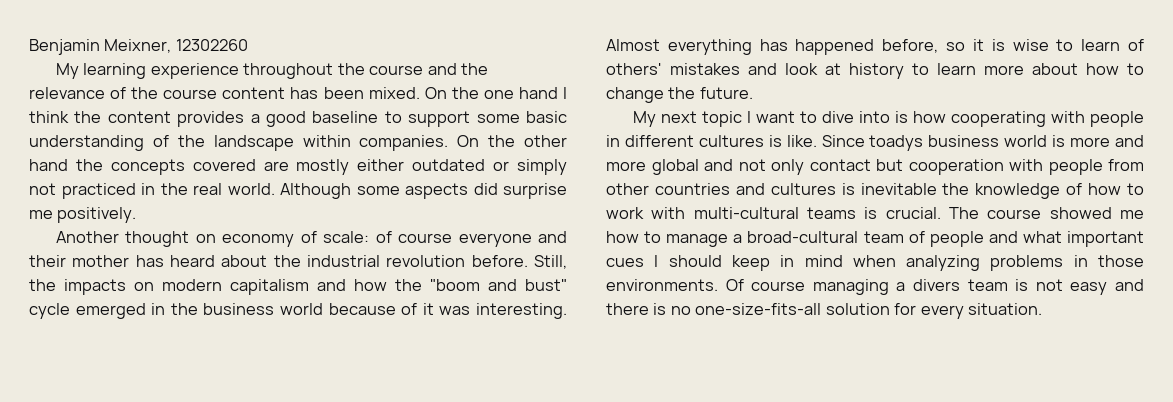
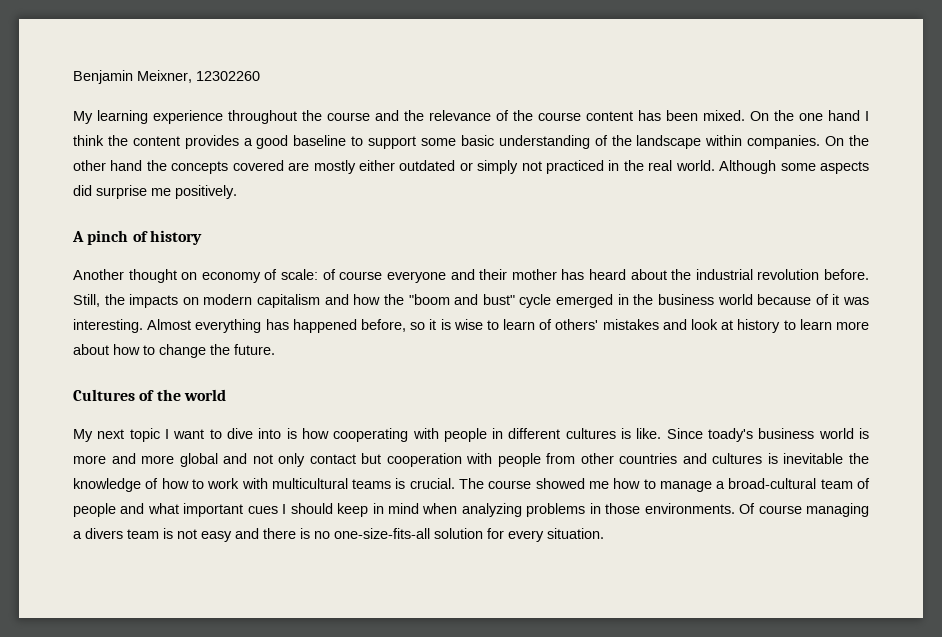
+ A pinch of history
+ Cultures of the world
- Since toadys business world is more and more global and not only contact but cooperation with people from other countries and cultures is inevitable the knowledge of how to work with multi-cultural teams is crucial.
+ Since toady's business world is more and more global and not only contact but cooperation with people from other countries and cultures is inevitable the knowledge of how to work with multicultural teams is crucial.

